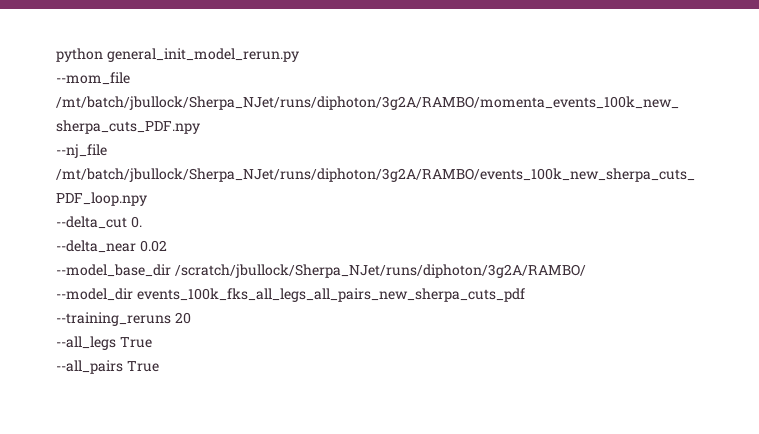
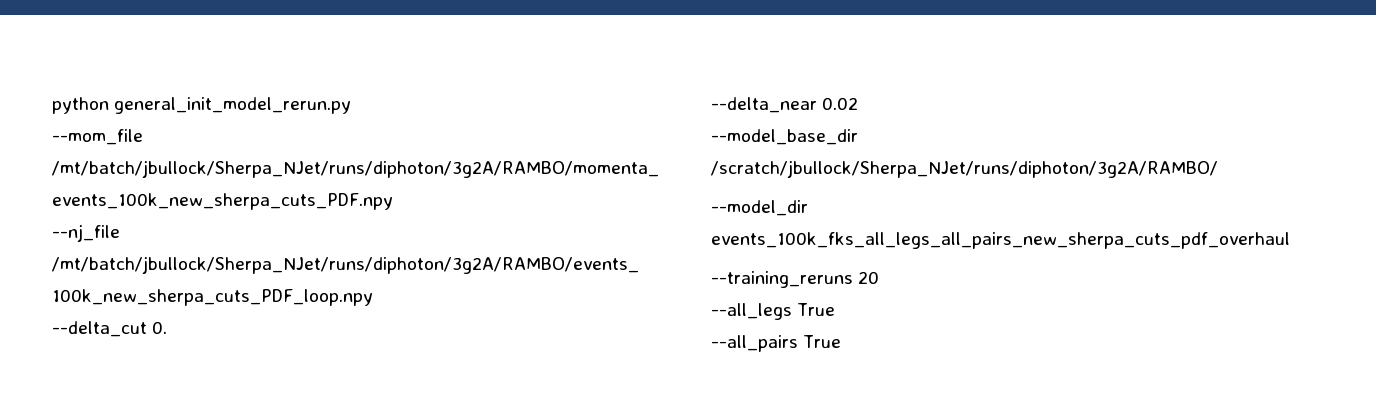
- --model_dir events_100k_fks_all_legs_all_pairs_new_sherpa_cuts_pdf
+ --model_dir events_100k_fks_all_legs_all_pairs_new_sherpa_cuts_pdf_overhaul

